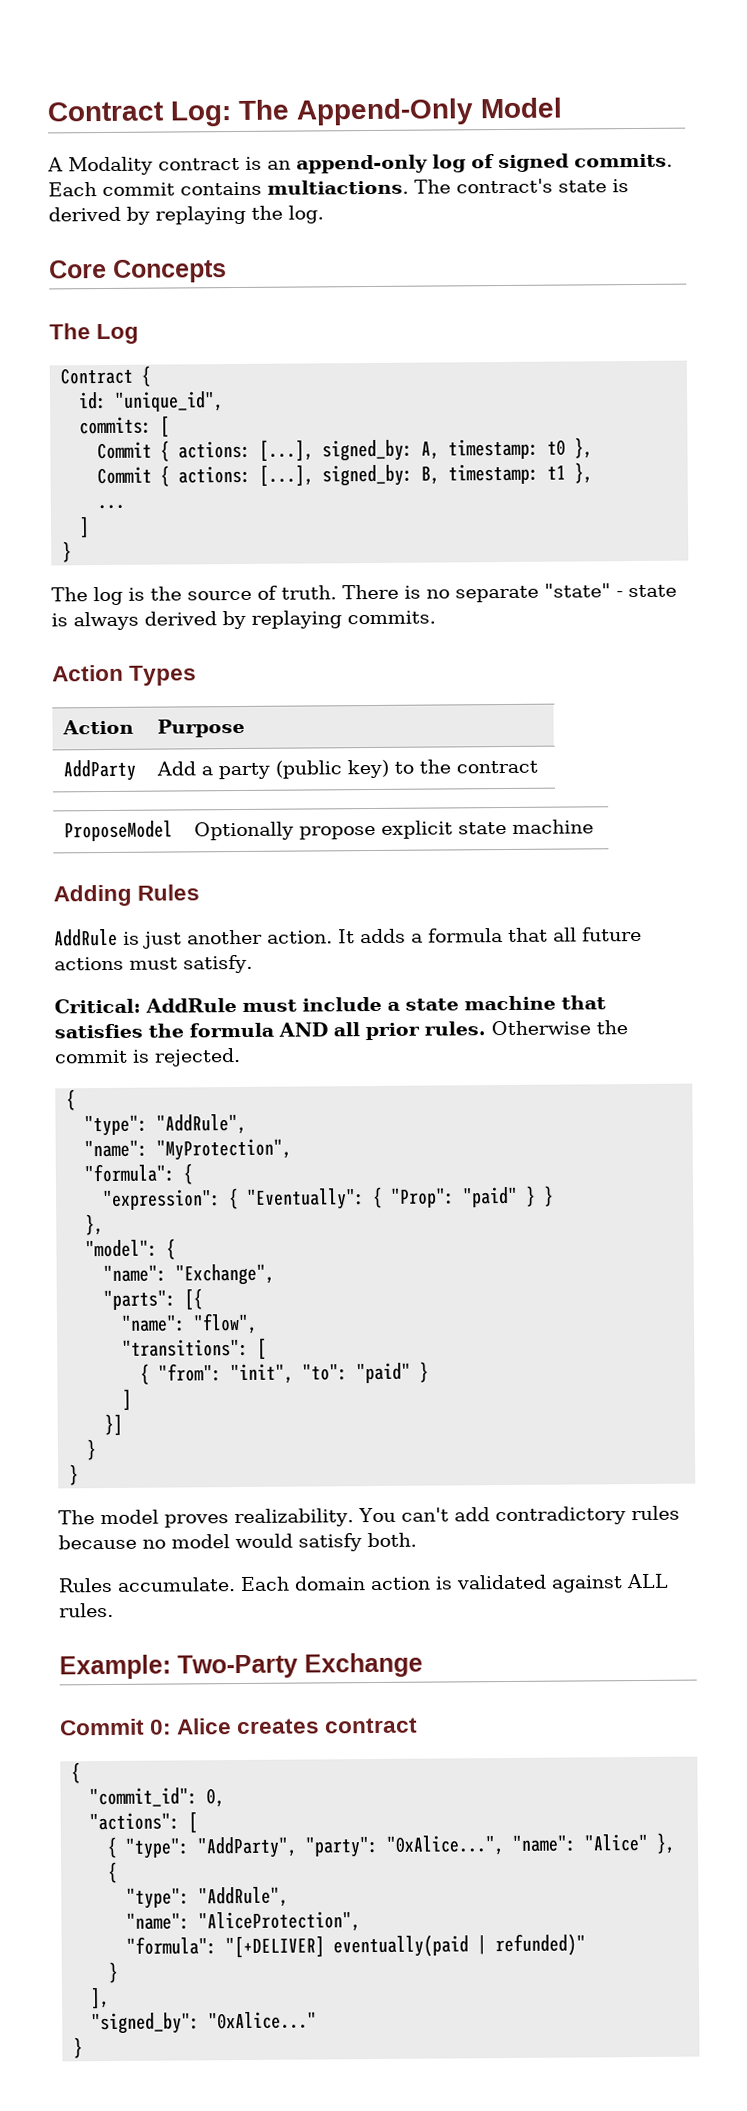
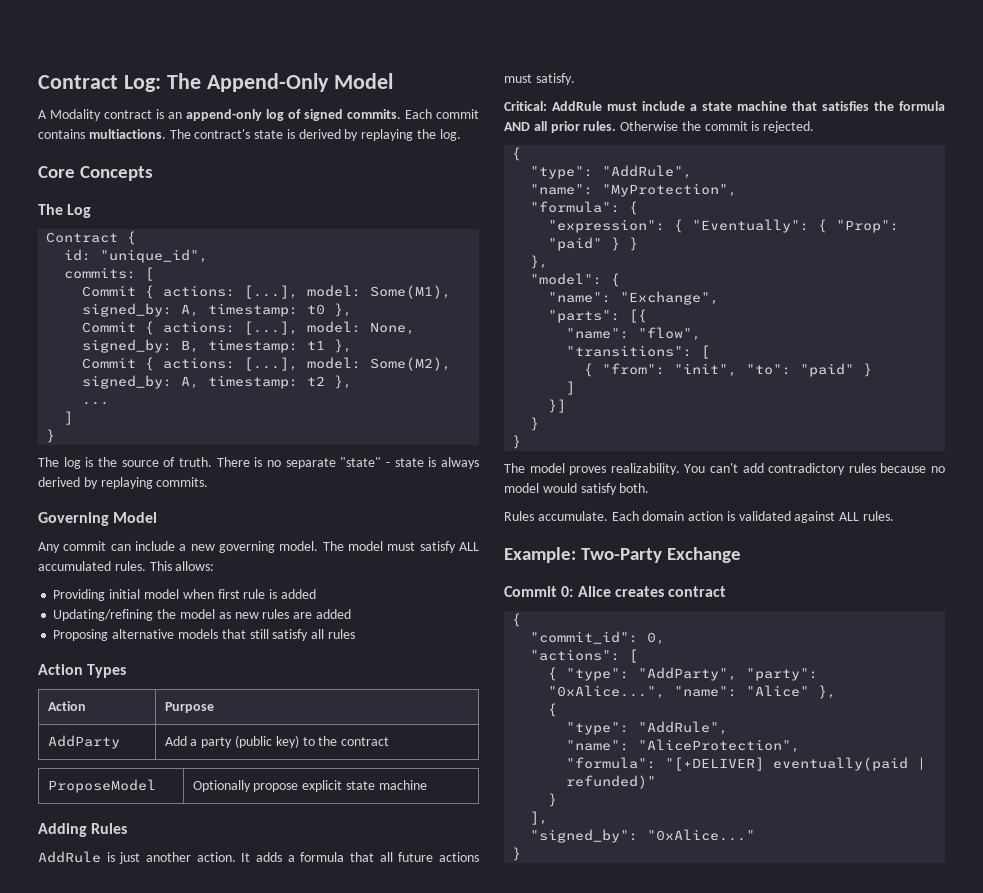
- Commit { actions: [...], signed_by: A, timestamp: t0 },
+ Commit { actions: [...], model: Some(M1), signed_by: A, timestamp: t0 },
- Commit { actions: [...], signed_by: B, timestamp: t1 },
+ Commit { actions: [...], model: None, signed_by: B, timestamp: t1 },
+ Commit { actions: [...], model: Some(M2), signed_by: A, timestamp: t2 },
+ Governing Model
+ Any commit can include a new governing model. The model must satisfy ALL accumulated rules. This allows:
+ Providing initial model when first rule is added
+ Updating/refining the model as new rules are added
+ Proposing alternative models that still satisfy all rules

